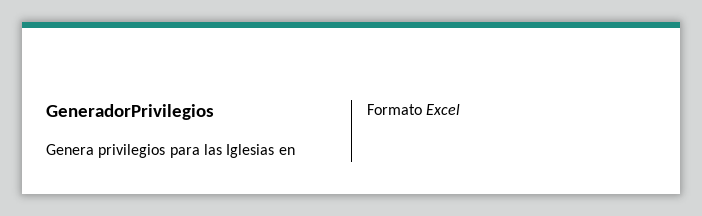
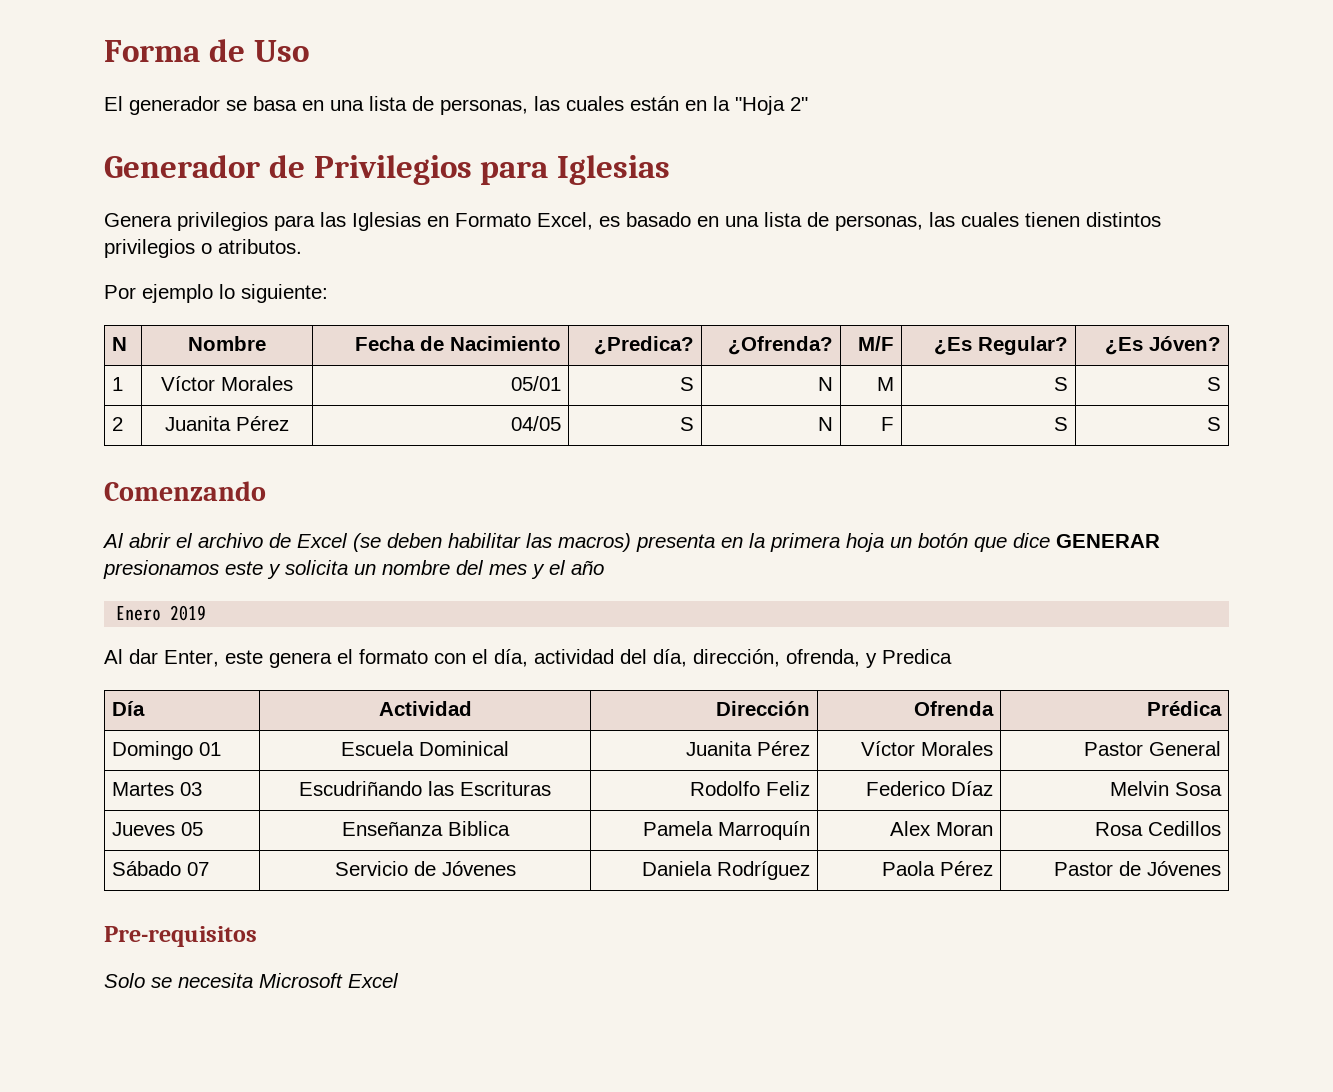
- GeneradorPrivilegios
+ Forma de Uso
+ El generador se basa en una lista de personas, las cuales están en la "Hoja 2"
+ Generador de Privilegios para Iglesias
- Genera privilegios para las Iglesias en Formato Excel
+ Genera privilegios para las Iglesias en Formato Excel, es basado en una lista de personas, las cuales tienen distintos privilegios o atributos.
+ Por ejemplo lo siguiente:
+ N | Nombre | Fecha de Nacimiento | ¿Predica? | ¿Ofrenda? | M/F | ¿Es Regular? | ¿Es Jóven?
+ 1 | Víctor Morales | 05/01 | S | N | M | S | S
+ 2 | Juanita Pérez | 04/05 | S | N | F | S | S
+ Comenzando
+ Al abrir el archivo de Excel (se deben habilitar las macros) presenta en la primera hoja un botón que dice GENERAR presionamos este y solicita un nombre del mes y el año
+ Enero 2019
+ Al dar Enter, este genera el formato con el día, actividad del día, dirección, ofrenda, y Predica
+ Día | Actividad | Dirección | Ofrenda | Prédica
+ Domingo 01 | Escuela Dominical | Juanita Pérez | Víctor Morales | Pastor General
+ Martes 03 | Escudriñando las Escrituras | Rodolfo Feliz | Federico Díaz | Melvin Sosa
+ Jueves 05 | Enseñanza Biblica | Pamela Marroquín | Alex Moran | Rosa Cedillos
+ Sábado 07 | Servicio de Jóvenes | Daniela Rodríguez | Paola Pérez | Pastor de Jóvenes
+ Pre-requisitos
+ Solo se necesita Microsoft Excel

